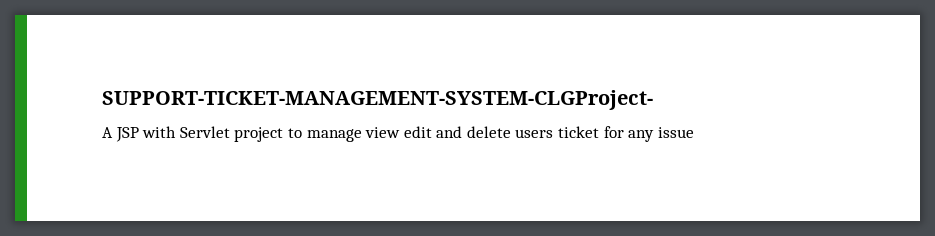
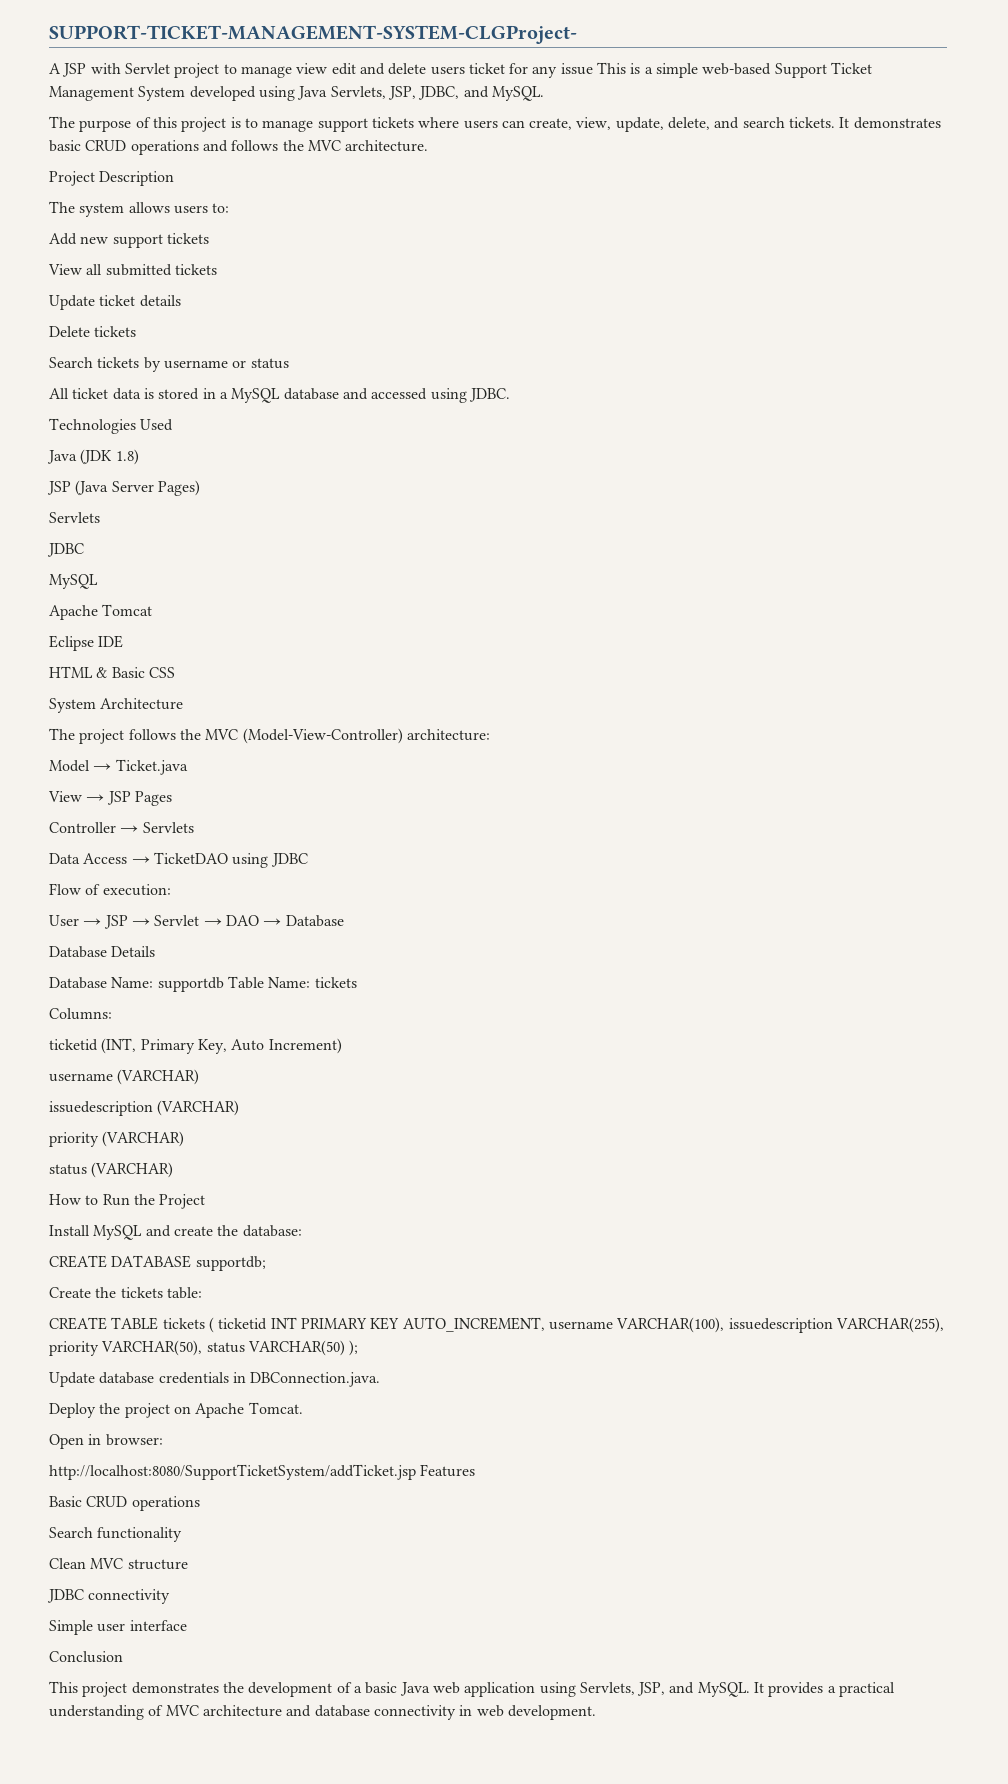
- A JSP with Servlet project to manage view edit and delete users ticket for any issue
+ A JSP with Servlet project to manage view edit and delete users ticket for any issue This is a simple web-based Support Ticket Management System developed using Java Servlets, JSP, JDBC, and MySQL.
+ The purpose of this project is to manage support tickets where users can create, view, update, delete, and search tickets. It demonstrates basic CRUD operations and follows the MVC architecture.
+ Project Description
+ The system allows users to:
+ Add new support tickets
+ View all submitted tickets
+ Update ticket details
+ Delete tickets
+ Search tickets by username or status
+ All ticket data is stored in a MySQL database and accessed using JDBC.
+ Technologies Used
+ Java (JDK 1.8)
+ JSP (Java Server Pages)
+ Servlets
+ JDBC
+ MySQL
+ Apache Tomcat
+ Eclipse IDE
+ HTML & Basic CSS
+ System Architecture
+ The project follows the MVC (Model-View-Controller) architecture:
+ Model → Ticket.java
+ View → JSP Pages
+ Controller → Servlets
+ Data Access → TicketDAO using JDBC
+ Flow of execution:
+ User → JSP → Servlet → DAO → Database
+ Database Details
+ Database Name: supportdb Table Name: tickets
+ Columns:
+ ticketid (INT, Primary Key, Auto Increment)
+ username (VARCHAR)
+ issuedescription (VARCHAR)
+ priority (VARCHAR)
+ status (VARCHAR)
+ How to Run the Project
+ Install MySQL and create the database:
+ CREATE DATABASE supportdb;
+ Create the tickets table:
+ CREATE TABLE tickets ( ticketid INT PRIMARY KEY AUTO_INCREMENT, username VARCHAR(100), issuedescription VARCHAR(255), priority VARCHAR(50), status VARCHAR(50) );
+ Update database credentials in DBConnection.java.
+ Deploy the project on Apache Tomcat.
+ Open in browser:
+ http://localhost:8080/SupportTicketSystem/addTicket.jsp Features
+ Basic CRUD operations
+ Search functionality
+ Clean MVC structure
+ JDBC connectivity
+ Simple user interface
+ Conclusion
+ This project demonstrates the development of a basic Java web application using Servlets, JSP, and MySQL. It provides a practical understanding of MVC architecture and database connectivity in web development.

